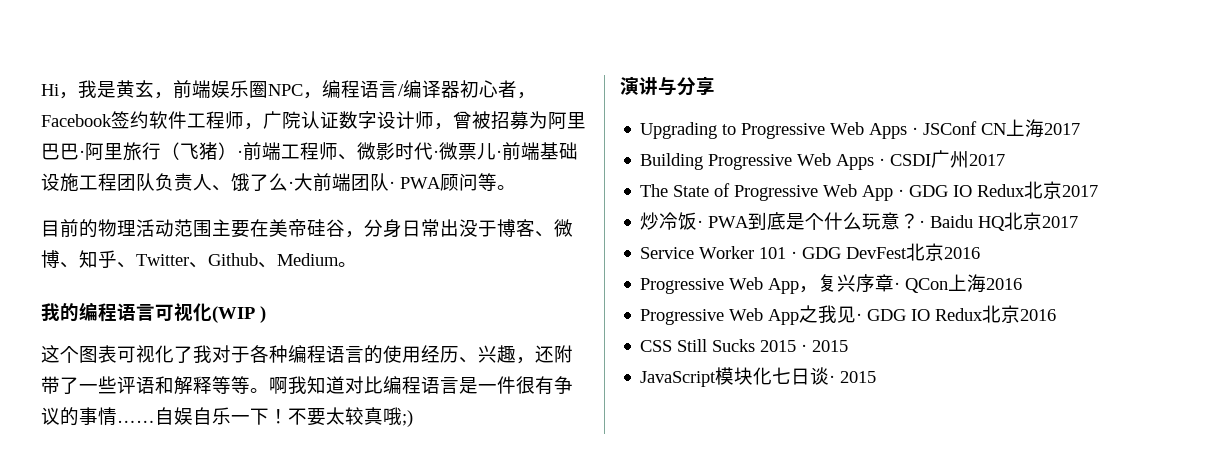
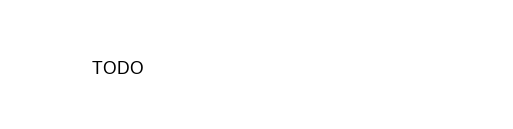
- Hi，我是黄玄，前端娱乐圈NPC，编程语言/编译器初心者，Facebook签约软件工程师，广院认证数字设计师，曾被招募为阿里巴巴·阿里旅行（飞猪）·前端工程师、微影时代·微票儿·前端基础设施工程团队负责人、饿了么·大前端团队· PWA顾问等。
- 目前的物理活动范围主要在美帝硅谷，分身日常出没于博客、微博、知乎、Twitter、Github、Medium。
- 我的编程语言可视化(WIP )
- 这个图表可视化了我对于各种编程语言的使用经历、兴趣，还附带了一些评语和解释等等。啊我知道对比编程语言是一件很有争议的事情……自娱自乐一下！不要太较真哦;)
- 演讲与分享
- Upgrading to Progressive Web Apps · JSConf CN上海2017
- Building Progressive Web Apps · CSDI广州2017
- The State of Progressive Web App · GDG IO Redux北京2017
- 炒冷饭· PWA到底是个什么玩意？· Baidu HQ北京2017
- Service Worker 101 · GDG DevFest北京2016
- Progressive Web App，复兴序章· QCon上海2016
- Progressive Web App之我见· GDG IO Redux北京2016
- CSS Still Sucks 2015 · 2015
- JavaScript模块化七日谈· 2015
+ TODO

